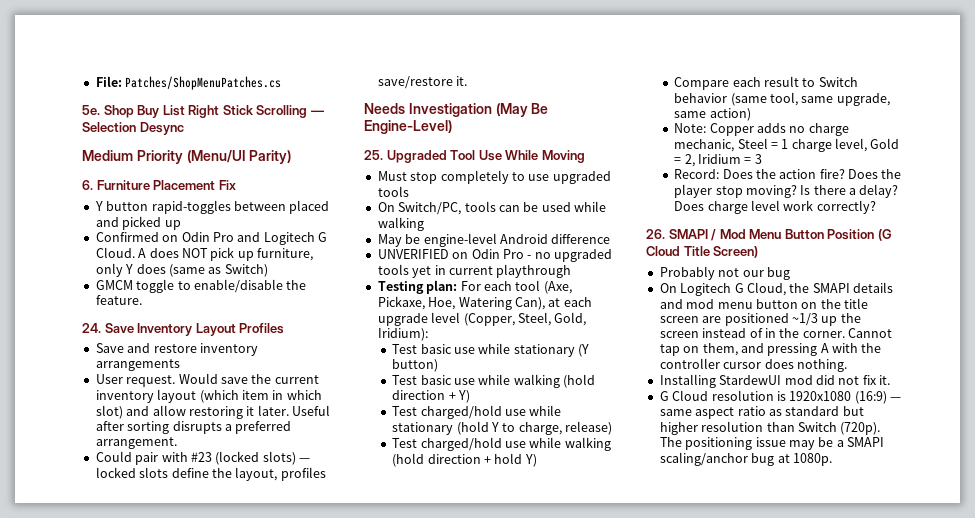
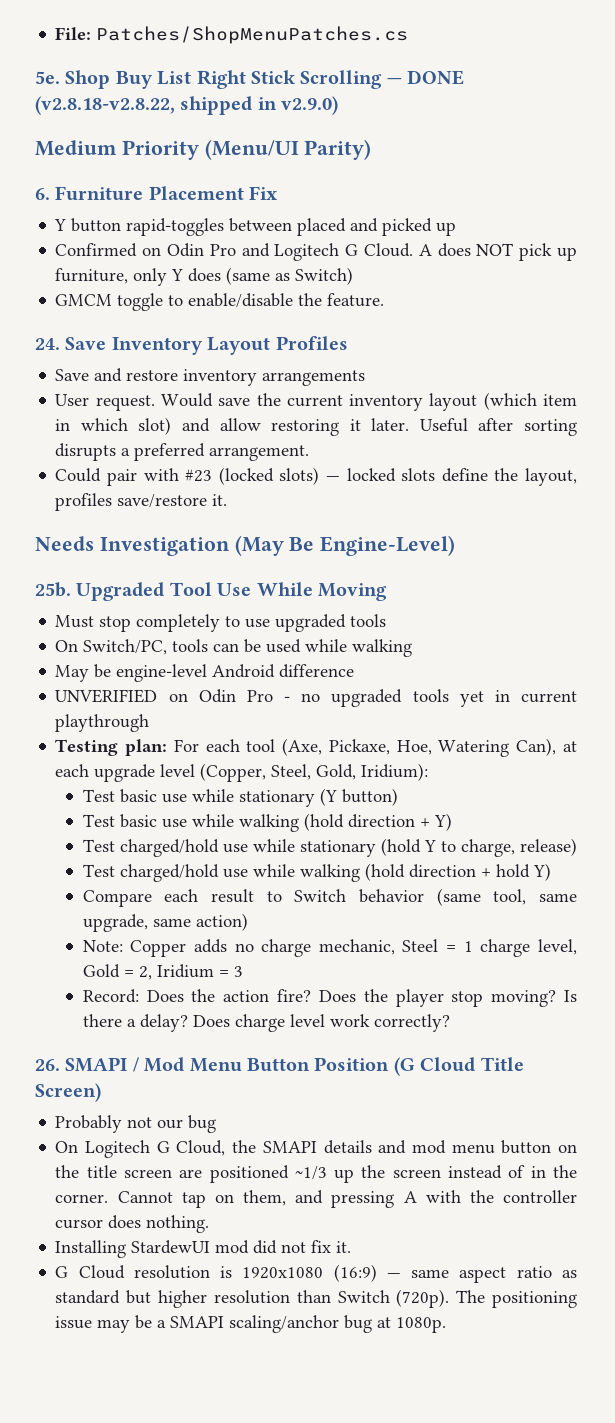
- Shop Buy List Right Stick Scrolling — Selection Desync
+ Shop Buy List Right Stick Scrolling — DONE (v2.8.18-v2.8.22, shipped in v2.9.0)
- 25. Upgraded Tool Use While Moving
+ 25b. Upgraded Tool Use While Moving

